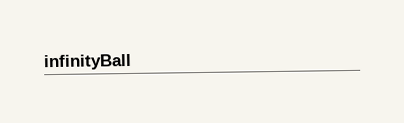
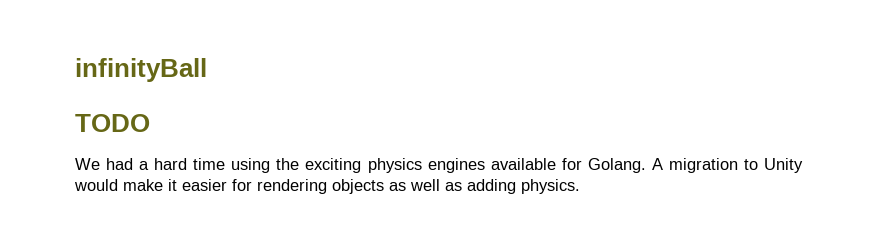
+ TODO
+ We had a hard time using the exciting physics engines available for Golang. A migration to Unity would make it easier for rendering objects as well as adding physics.

